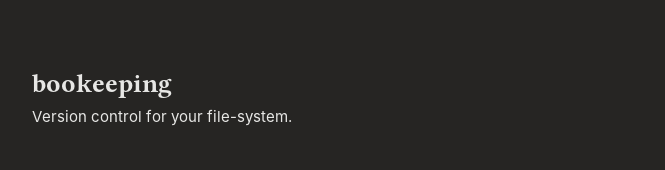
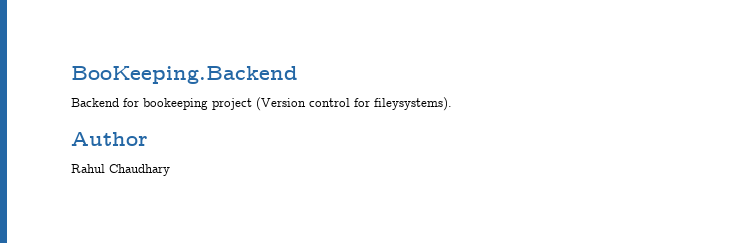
- bookeeping
- Version control for your file-system.
+ BooKeeping.Backend
+ Backend for bookeeping project (Version control for fileysystems).
+ Author
+ Rahul Chaudhary

